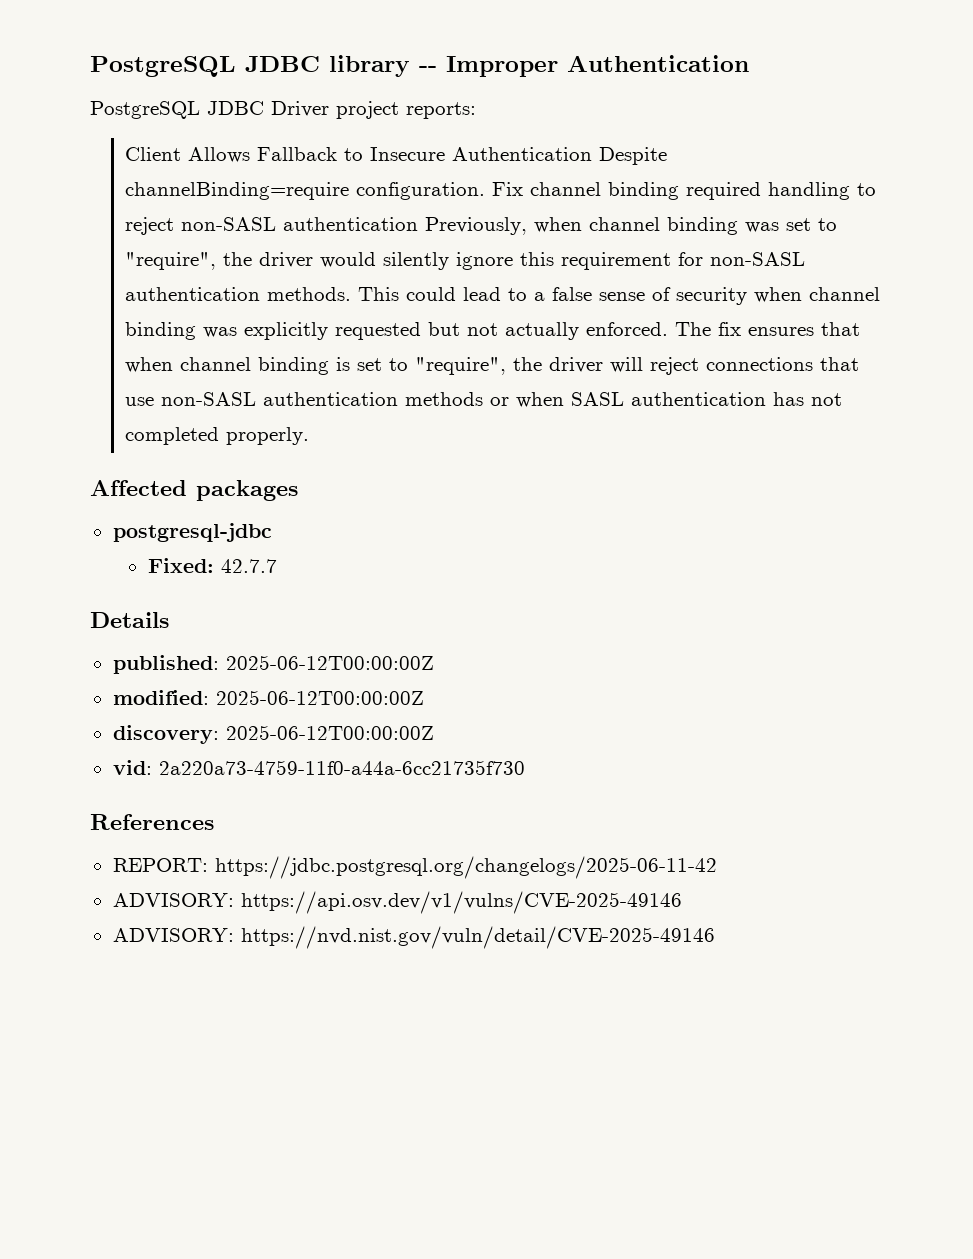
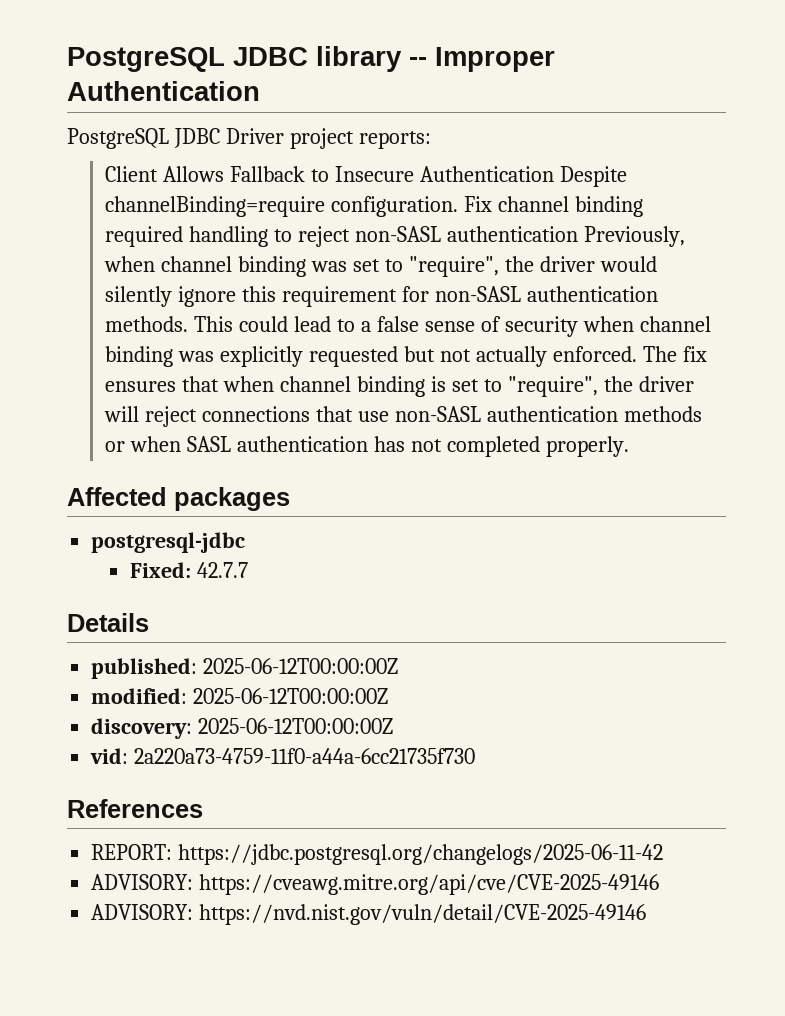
- ADVISORY: https://api.osv.dev/v1/vulns/CVE-2025-49146
+ ADVISORY: https://cveawg.mitre.org/api/cve/CVE-2025-49146

